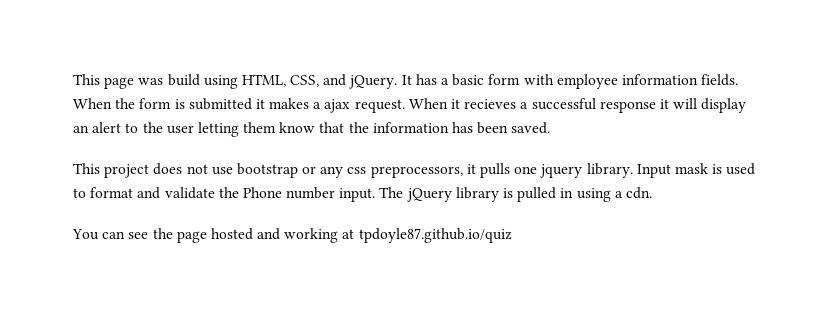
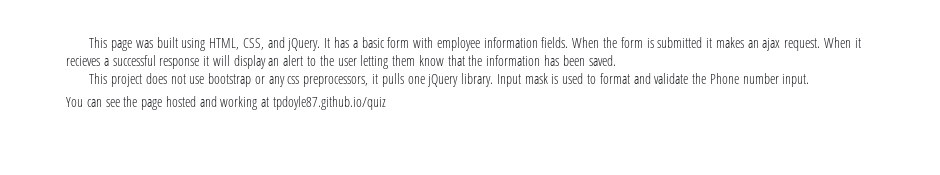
- This page was build using HTML, CSS, and jQuery.
+ This page was built using HTML, CSS, and jQuery.
- When the form is submitted it makes a ajax request.
+ When the form is submitted it makes an ajax request.
- This project does not use bootstrap or any css preprocessors, it pulls one jquery library.
+ This project does not use bootstrap or any css preprocessors, it pulls one jQuery library.
- The jQuery library is pulled in using a cdn.

